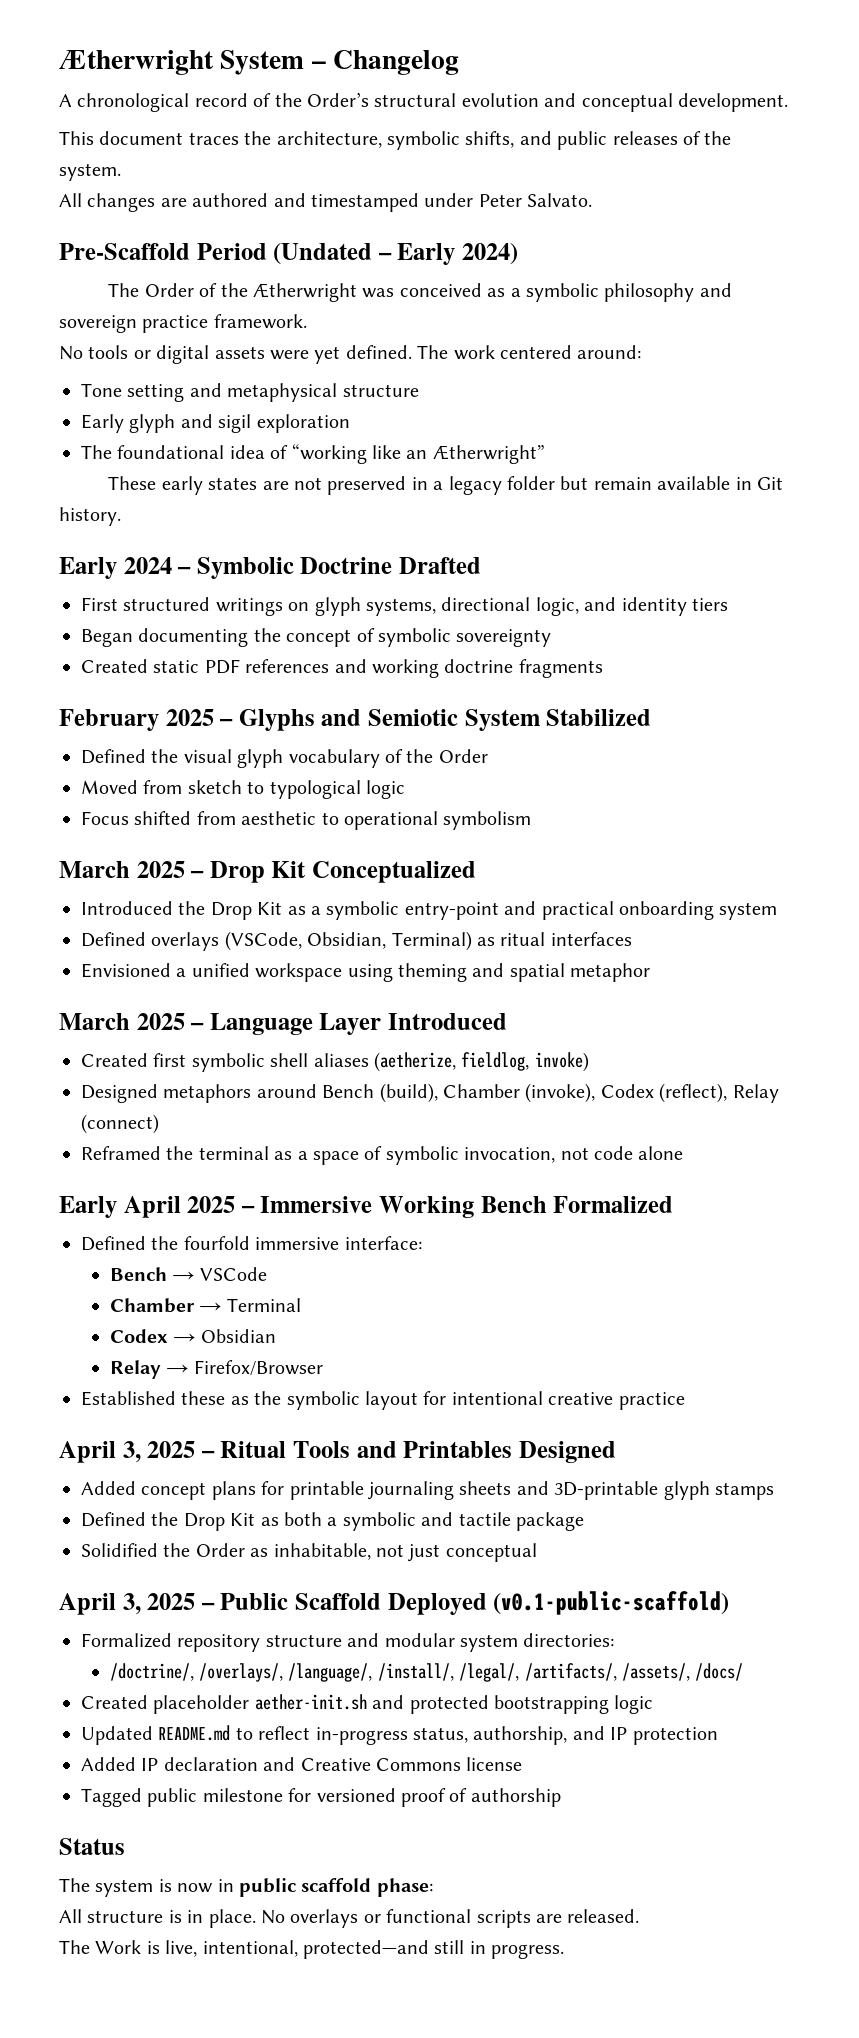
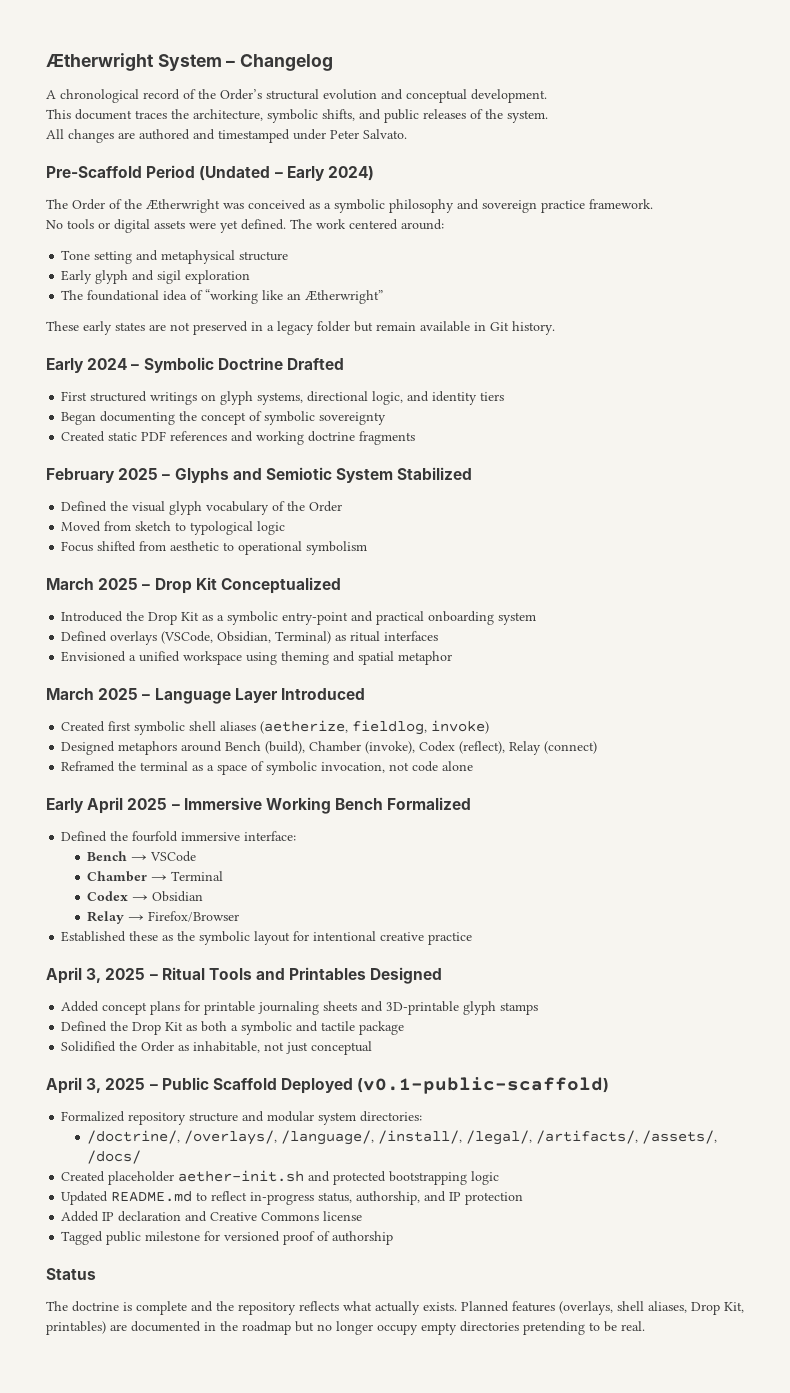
- The system is now in public scaffold phase:
- All structure is in place. No overlays or functional scripts are released.
- The Work is live, intentional, protected—and still in progress.
+ The doctrine is complete and the repository reflects what actually exists. Planned features (overlays, shell aliases, Drop Kit, printables) are documented in the roadmap but no longer occupy empty directories pretending to be real.

